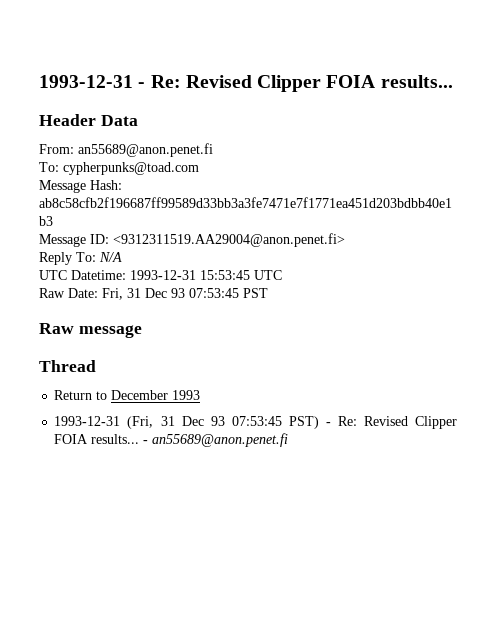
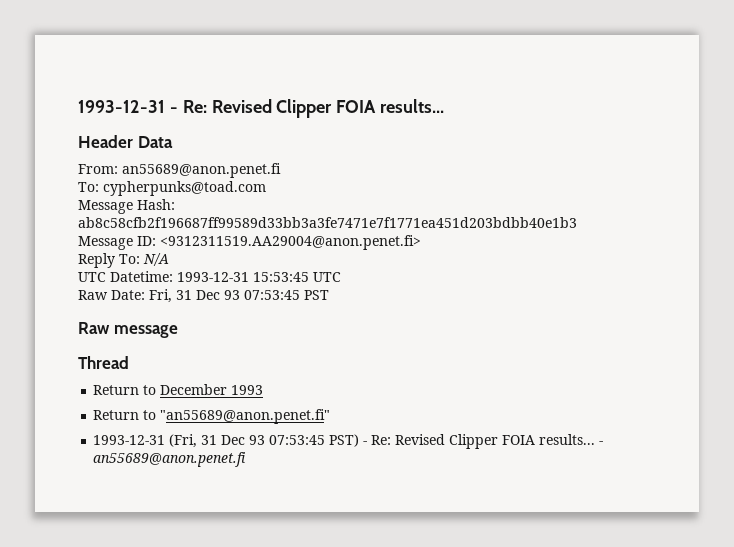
+ Return to "an55689@anon.penet.fi"

